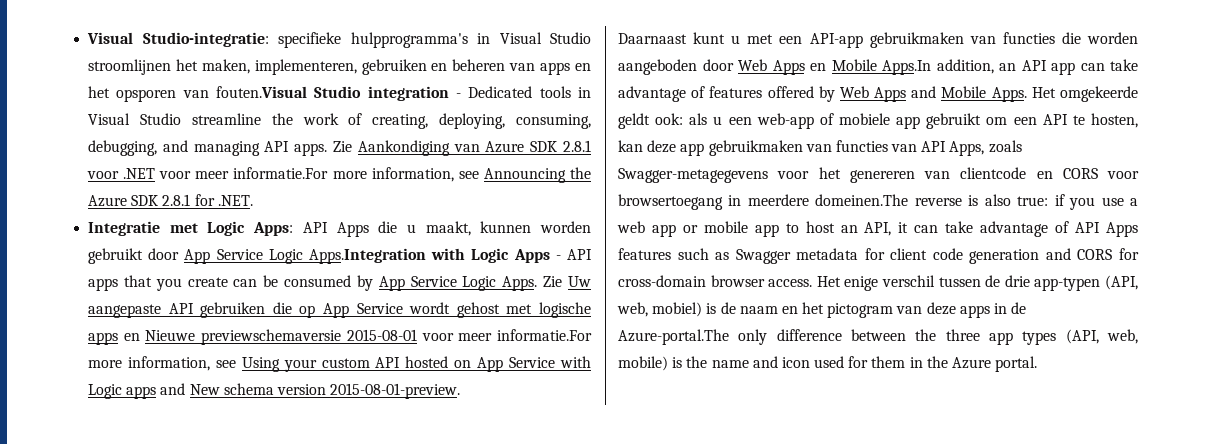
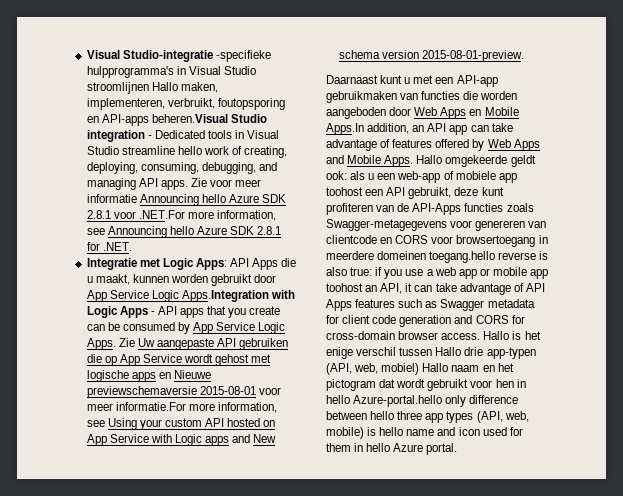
- Visual Studio-integratie: specifieke hulpprogramma's in Visual Studio stroomlijnen het maken, implementeren, gebruiken en beheren van apps en het opsporen van fouten.Visual Studio integration - Dedicated tools in Visual Studio streamline the work of creating, deploying, consuming, debugging, and managing API apps.
+ Visual Studio-integratie -specifieke hulpprogramma's in Visual Studio stroomlijnen Hallo maken, implementeren, verbruikt, foutopsporing en API-apps beheren.Visual Studio integration - Dedicated tools in Visual Studio streamline hello work of creating, deploying, consuming, debugging, and managing API apps.
- Zie Aankondiging van Azure SDK 2.8.1 voor .NET voor meer informatie.For more information, see Announcing the Azure SDK 2.8.1 for .NET.
+ Zie voor meer informatie Announcing hello Azure SDK 2.8.1 voor .NET.For more information, see Announcing hello Azure SDK 2.8.1 for .NET.
- Het omgekeerde geldt ook: als u een web-app of mobiele app gebruikt om een API te hosten, kan deze app gebruikmaken van functies van API Apps, zoals Swagger-metagegevens voor het genereren van clientcode en CORS voor browsertoegang in meerdere domeinen.The reverse is also true: if you use a web app or mobile app to host an API, it can take advantage of API Apps features such as Swagger metadata for client code generation and CORS for cross-domain browser access.
+ Hallo omgekeerde geldt ook: als u een web-app of mobiele app toohost een API gebruikt, deze kunt profiteren van de API-Apps functies zoals Swagger-metagegevens voor genereren van clientcode en CORS voor browsertoegang in meerdere domeinen toegang.hello reverse is also true: if you use a web app or mobile app toohost an API, it can take advantage of API Apps features such as Swagger metadata for client code generation and CORS for cross-domain browser access.
- Het enige verschil tussen de drie app-typen (API, web, mobiel) is de naam en het pictogram van deze apps in de Azure-portal.The only difference between the three app types (API, web, mobile) is the name and icon used for them in the Azure portal.
+ Hallo is het enige verschil tussen Hallo drie app-typen (API, web, mobiel) Hallo naam en het pictogram dat wordt gebruikt voor hen in hello Azure-portal.hello only difference between hello three app types (API, web, mobile) is hello name and icon used for them in hello Azure portal.

